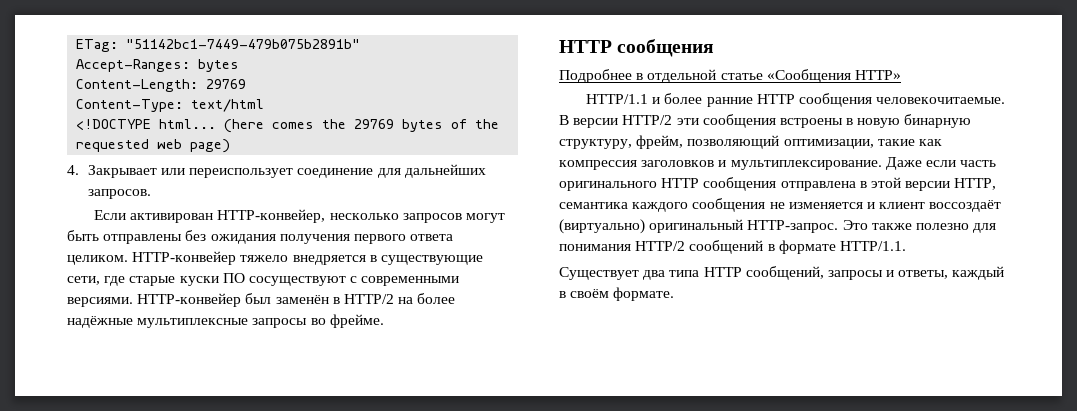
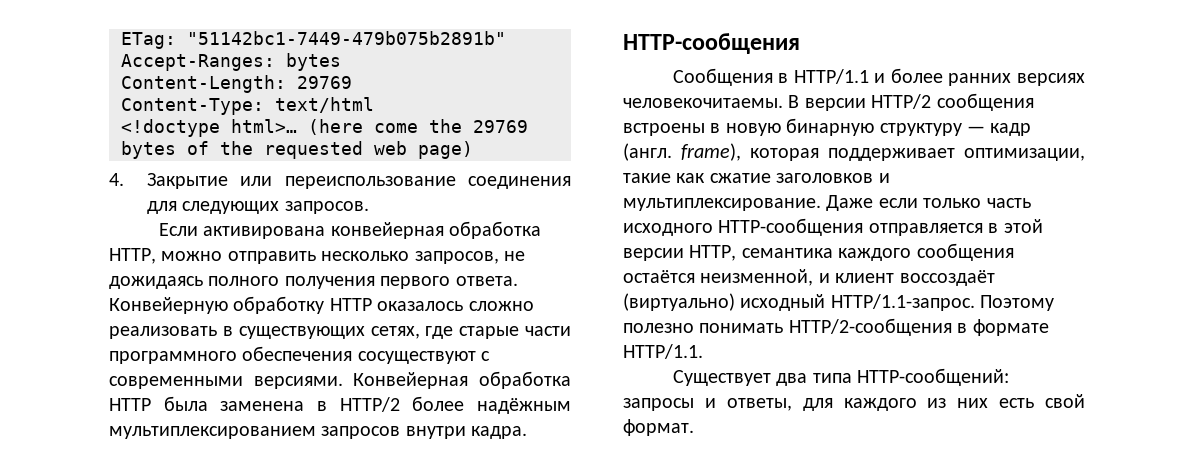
- <!DOCTYPE html... (here comes the 29769 bytes of the requested web page)
+ <!doctype html>… (here come the 29769 bytes of the requested web page)
- 4. Закрывает или переиспользует соединение для дальнейших запросов.
- Если активирован HTTP-конвейер, несколько запросов могут быть отправлены без ожидания получения первого ответа целиком. HTTP-конвейер тяжело внедряется в существующие сети, где старые куски ПО сосуществуют с современными версиями. HTTP-конвейер был заменён в HTTP/2 на более надёжные мультиплексные запросы во фрейме.
- HTTP сообщения
- Подробнее в отдельной статье «Сообщения HTTP»
- HTTP/1.1 и более ранние HTTP сообщения человекочитаемые.
+ 4. Закрытие или переиспользование соединения для следующих запросов.
+ Если активирована конвейерная обработка HTTP, можно отправить несколько запросов, не дожидаясь полного получения первого ответа. Конвейерную обработку HTTP оказалось сложно реализовать в существующих сетях, где старые части программного обеспечения сосуществуют с современными версиями. Конвейерная обработка HTTP была заменена в HTTP/2 более надёжным мультиплексированием запросов внутри кадра.
+ HTTP-сообщения
+ Сообщения в HTTP/1.1 и более ранних версиях человекочитаемы.
- В версии HTTP/2 эти сообщения встроены в новую бинарную структуру, фрейм, позволяющий оптимизации, такие как компрессия заголовков и мультиплексирование.
+ В версии HTTP/2 сообщения встроены в новую бинарную структуру — кадр (англ. frame), которая поддерживает оптимизации, такие как сжатие заголовков и мультиплексирование.
- Даже если часть оригинального HTTP сообщения отправлена в этой версии HTTP, семантика каждого сообщения не изменяется и клиент воссоздаёт (виртуально) оригинальный HTTP-запрос. Это также полезно для понимания HTTP/2 сообщений в формате HTTP/1.1.
+ Даже если только часть исходного HTTP-сообщения отправляется в этой версии HTTP, семантика каждого сообщения остаётся неизменной, и клиент воссоздаёт (виртуально) исходный HTTP/1.1-запрос. Поэтому полезно понимать HTTP/2-сообщения в формате HTTP/1.1.
- Существует два типа HTTP сообщений, запросы и ответы, каждый в своём формате.
+ Существует два типа HTTP-сообщений: запросы и ответы, для каждого из них есть свой формат.

